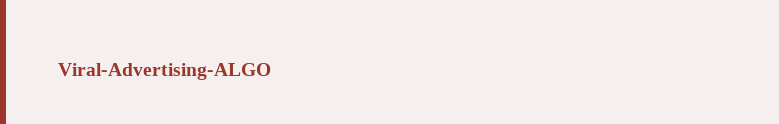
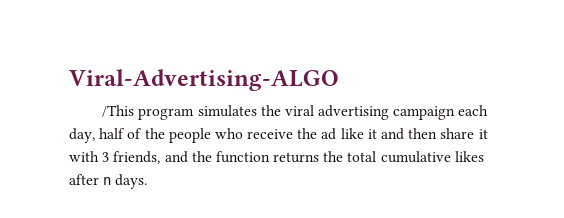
+ /This program simulates the viral advertising campaign each day, half of the people who receive the ad like it and then share it with 3 friends, and the function returns the total cumulative likes after n days.

